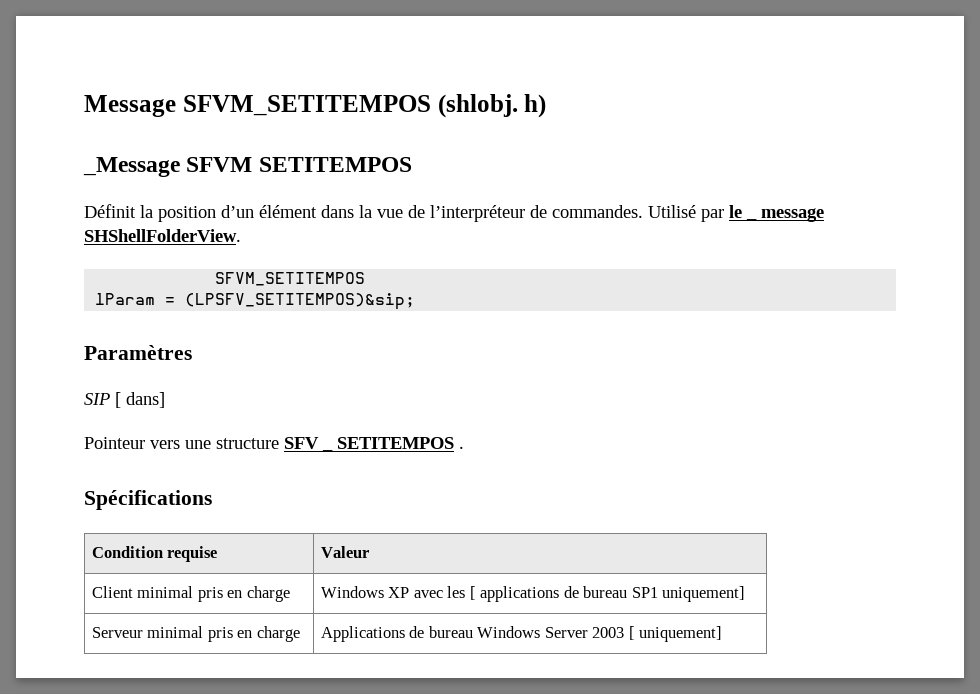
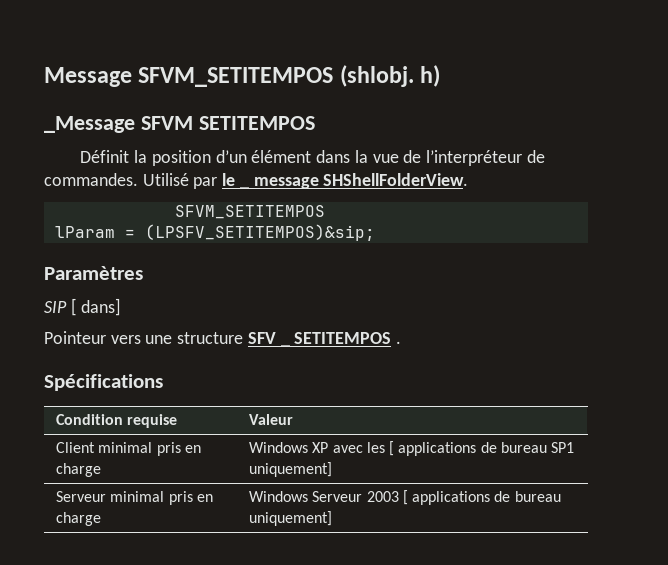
- Serveur minimal pris en charge | Applications de bureau Windows Server 2003 [ uniquement]
+ Serveur minimal pris en charge | Windows Serveur 2003 [ applications de bureau uniquement]

